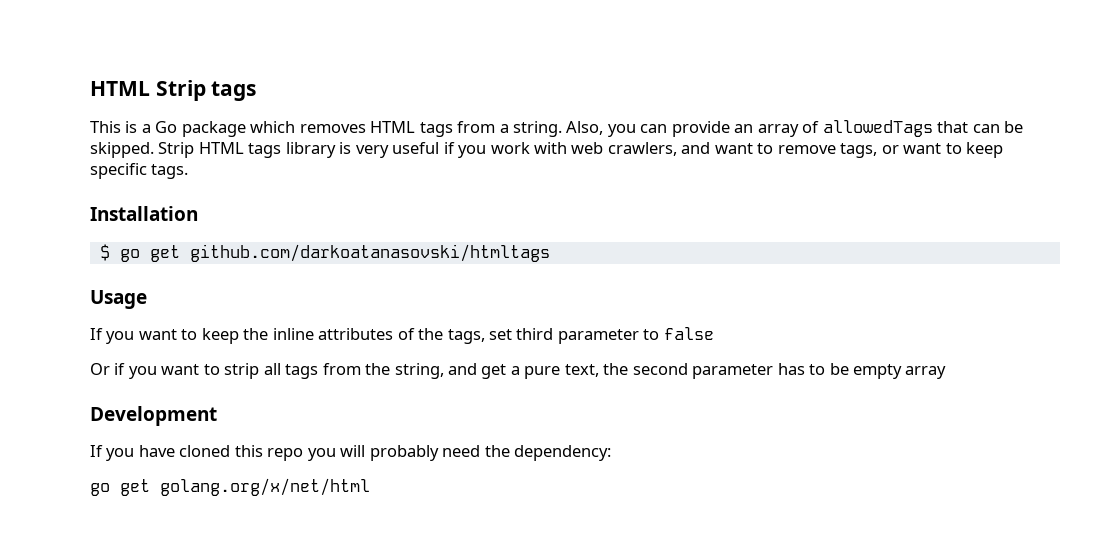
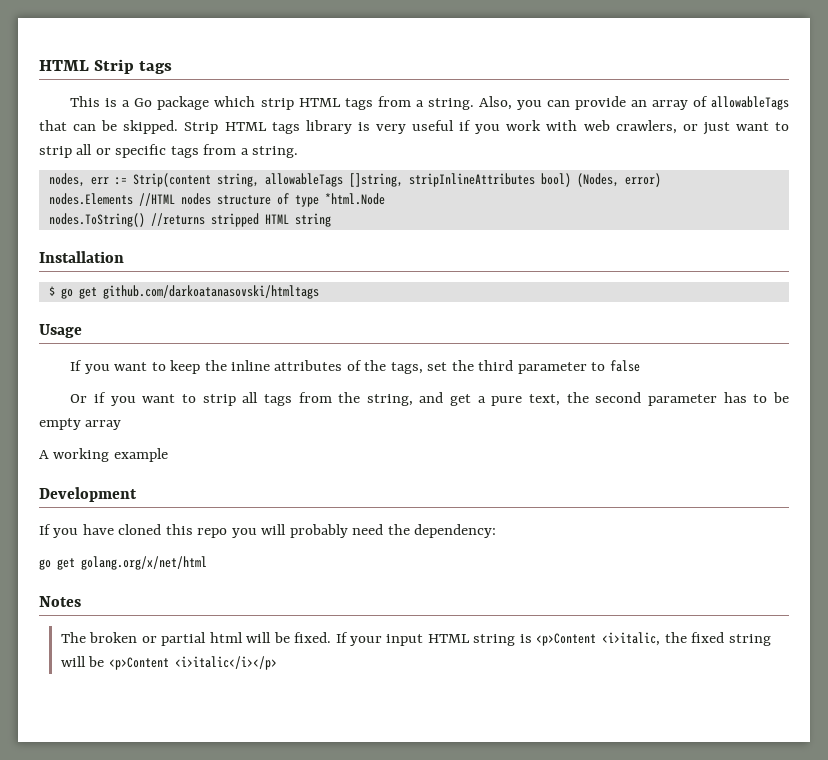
- This is a Go package which removes HTML tags from a string.
+ This is a Go package which strip HTML tags from a string.
- Also, you can provide an array of allowedTags that can be skipped.
+ Also, you can provide an array of allowableTags that can be skipped.
- Strip HTML tags library is very useful if you work with web crawlers, and want to remove tags, or want to keep specific tags.
+ Strip HTML tags library is very useful if you work with web crawlers, or just want to strip all or specific tags from a string.
+ nodes, err := Strip(content string, allowableTags []string, stripInlineAttributes bool) (Nodes, error)
+ nodes.Elements //HTML nodes structure of type *html.Node
+ nodes.ToString() //returns stripped HTML string
- If you want to keep the inline attributes of the tags, set third parameter to false
+ If you want to keep the inline attributes of the tags, set the third parameter to false
+ A working example
+ Notes
+ The broken or partial html will be fixed. If your input HTML string is <p>Content <i>italic, the fixed string will be <p>Content <i>italic</i></p>

